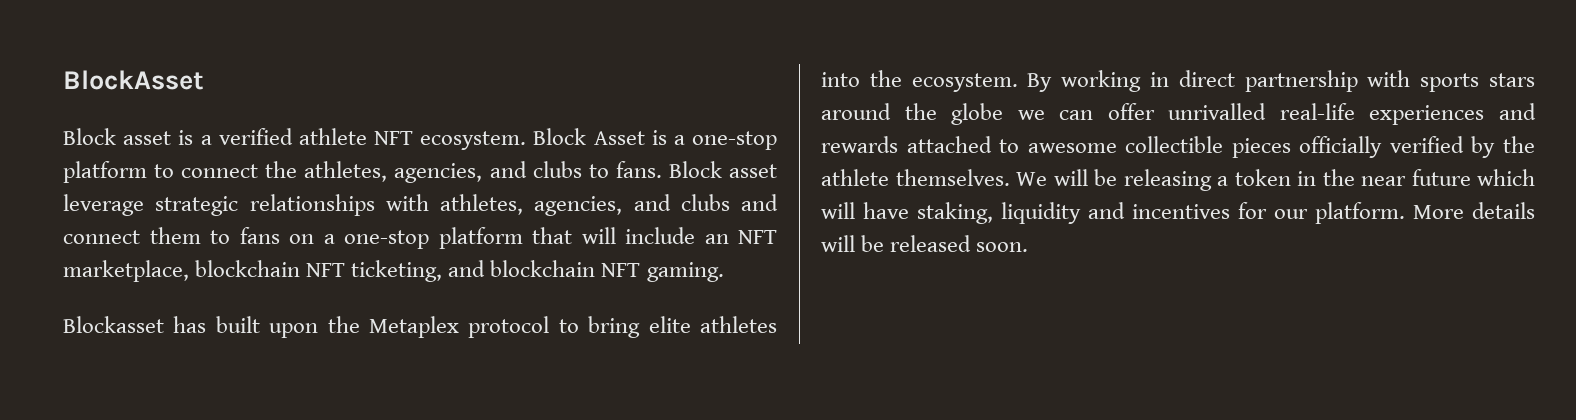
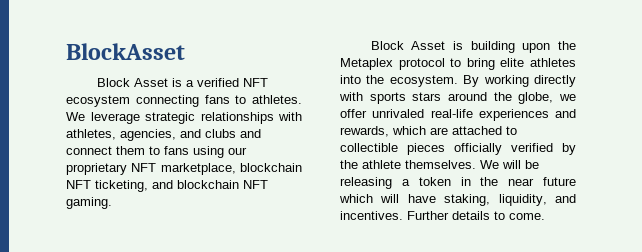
- Block asset is a verified athlete NFT ecosystem. Block Asset is a one-stop platform to connect the athletes, agencies, and clubs to fans. Block asset leverage strategic relationships with athletes, agencies, and clubs and connect them to fans on a one-stop platform that will include an NFT marketplace, blockchain NFT ticketing, and blockchain NFT gaming.
+ Block Asset is a verified NFT ecosystem connecting fans to athletes. We leverage strategic relationships with athletes, agencies, and clubs and connect them to fans using our proprietary NFT marketplace, blockchain NFT ticketing, and blockchain NFT gaming.
- Blockasset has built upon the Metaplex protocol to bring elite athletes into the ecosystem.
+ Block Asset is building upon the Metaplex protocol to bring elite athletes into the ecosystem.
- By working in direct partnership with sports stars around the globe we can offer unrivalled real-life experiences and rewards attached to awesome collectible pieces officially verified by the athlete themselves.
+ By working directly with sports stars around the globe, we offer unrivaled real-life experiences and rewards, which are attached to collectible pieces officially verified by the athlete themselves.
- We will be releasing a token in the near future which will have staking, liquidity and incentives for our platform. More details will be released soon.
+ We will be releasing a token in the near future which will have staking, liquidity, and incentives. Further details to come.

